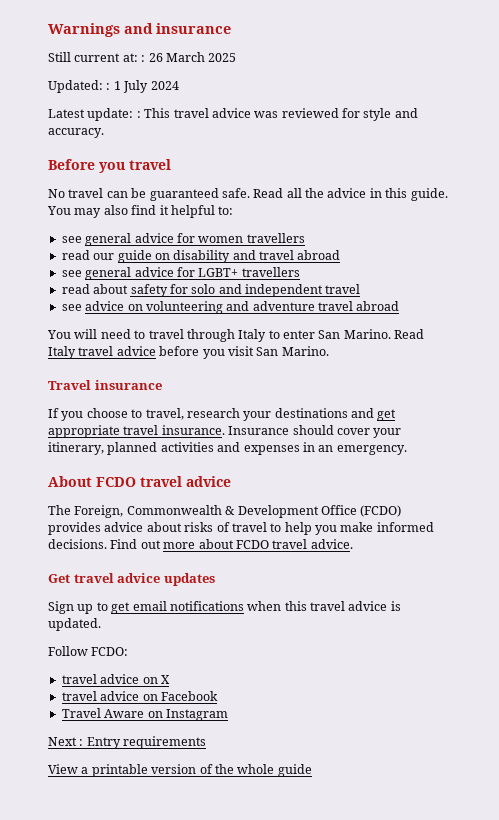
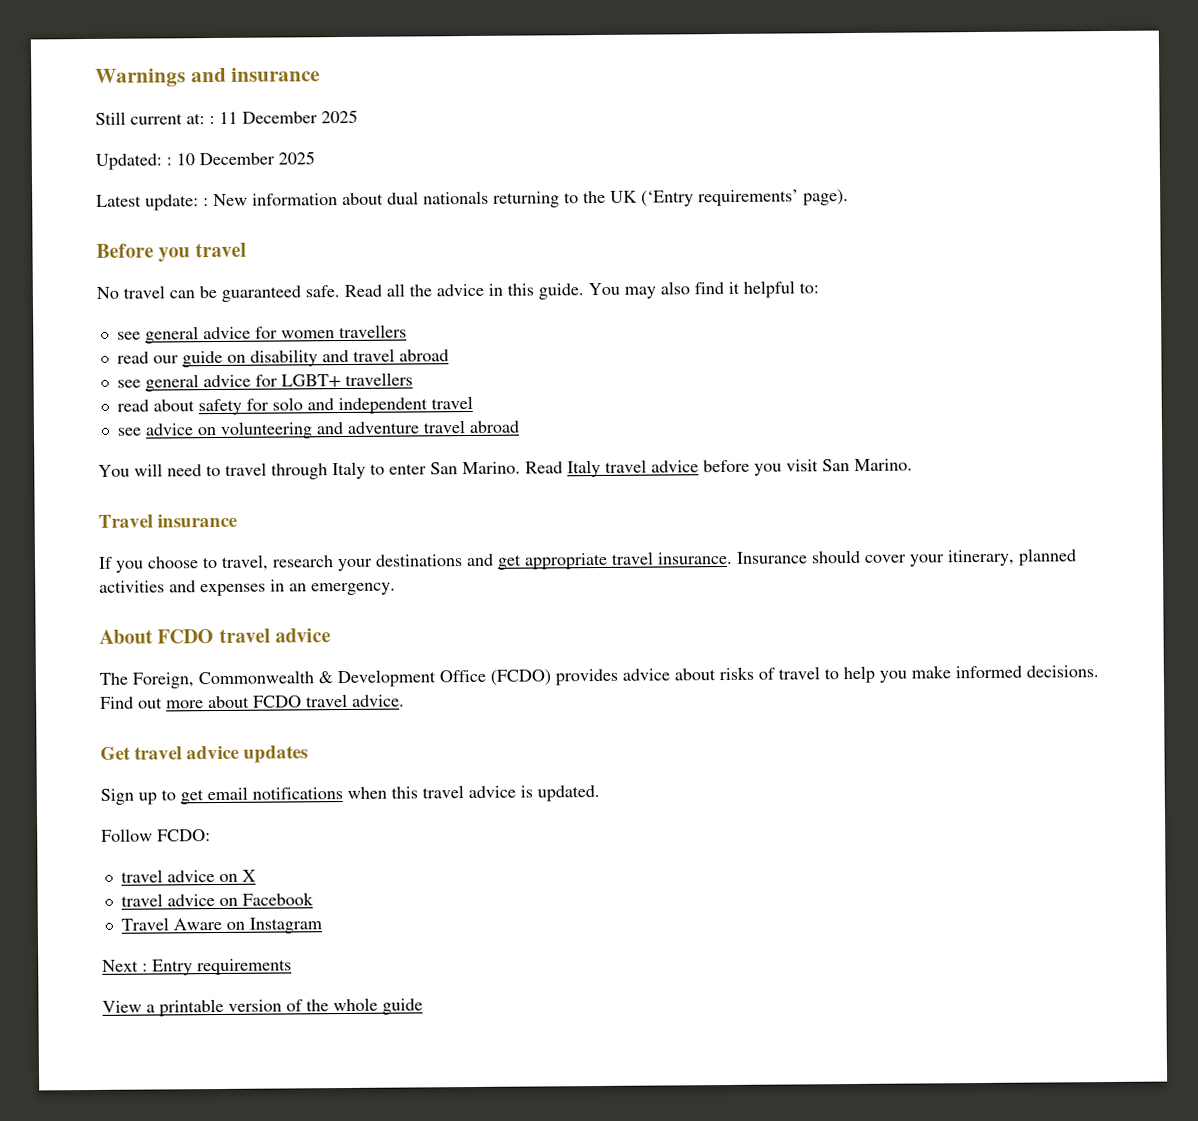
- Still current at: : 26 March 2025
+ Still current at: : 11 December 2025
- Updated: : 1 July 2024
+ Updated: : 10 December 2025
- Latest update: : This travel advice was reviewed for style and accuracy.
+ Latest update: : New information about dual nationals returning to the UK (‘Entry requirements’ page).

